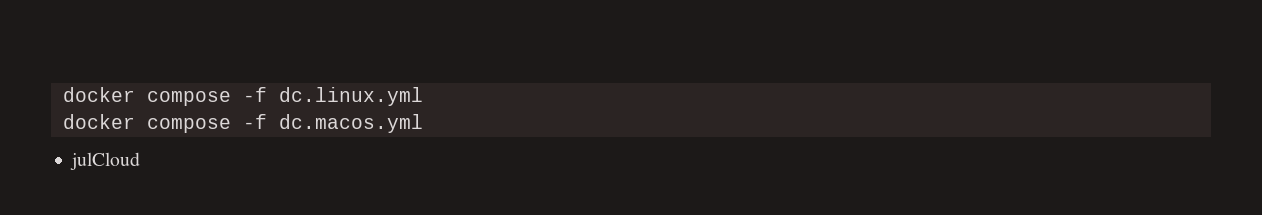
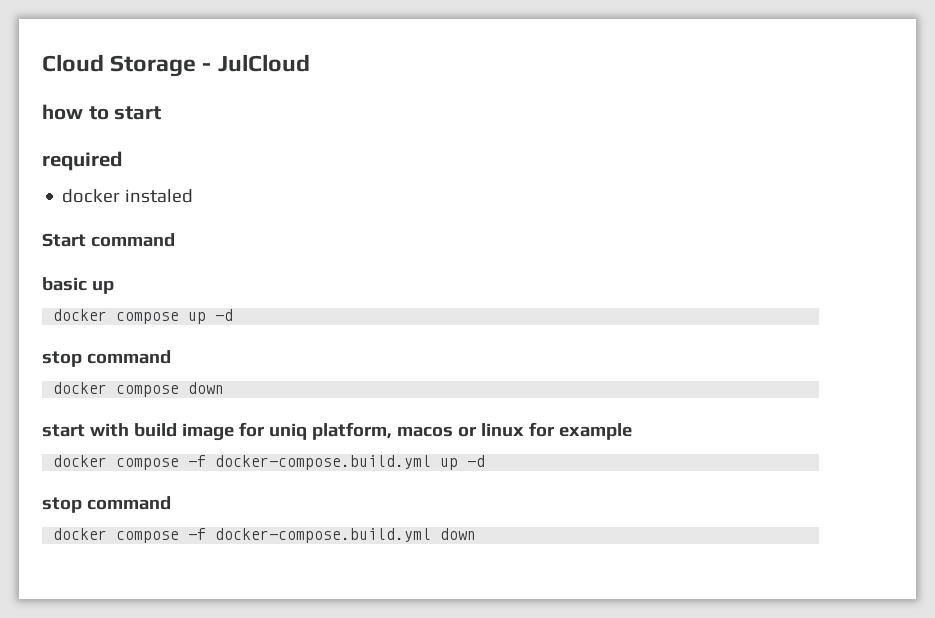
- docker compose -f dc.linux.yml
- docker compose -f dc.macos.yml
- julCloud
+ Cloud Storage - JulCloud
+ how to start
+ required
+ docker instaled
+ Start command
+ basic up
+ docker compose up -d
+ stop command
+ docker compose down
+ start with build image for uniq platform, macos or linux for example
+ docker compose -f docker-compose.build.yml up -d
+ stop command
+ docker compose -f docker-compose.build.yml down

